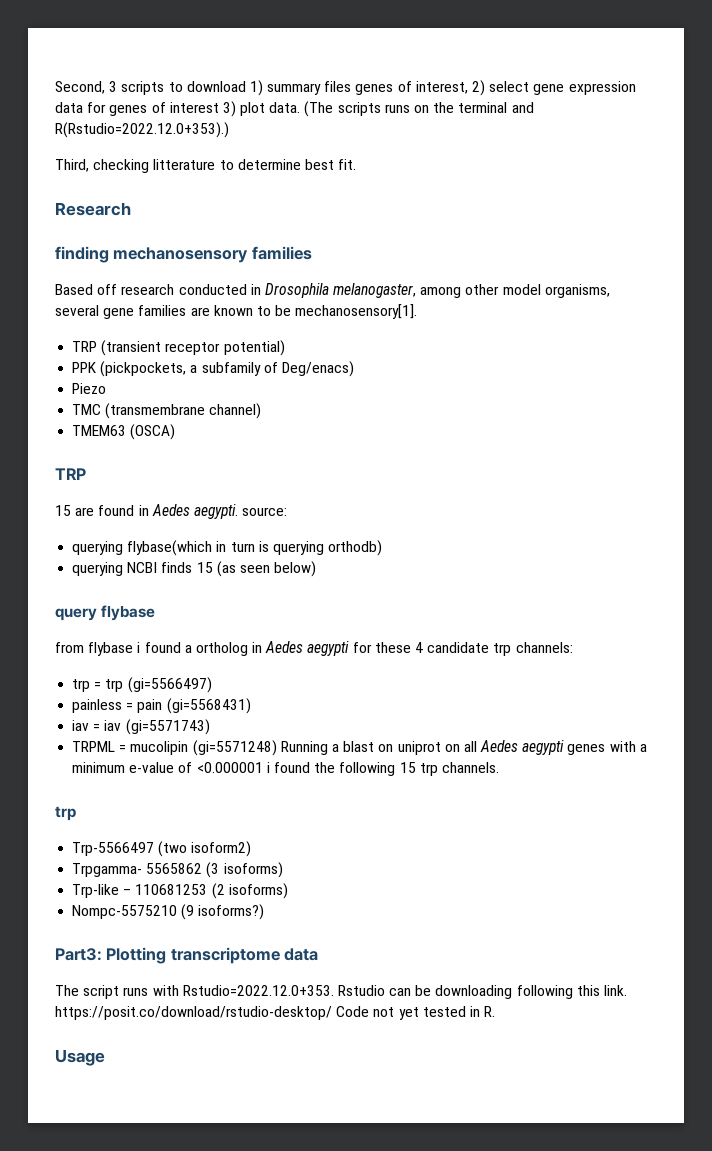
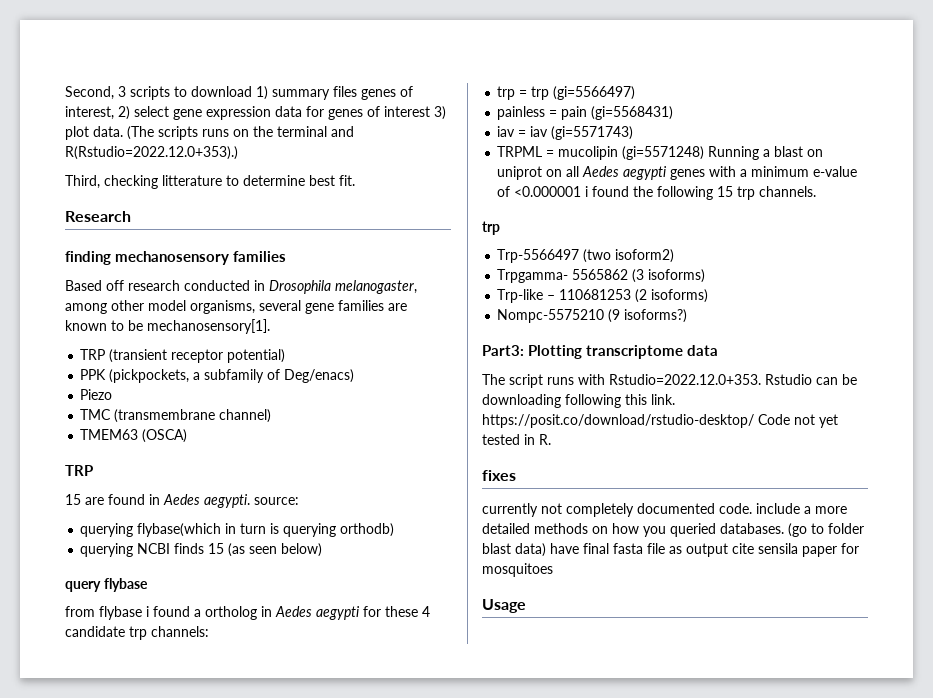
+ fixes
+ currently not completely documented code. include a more detailed methods on how you queried databases. (go to folder blast data) have final fasta file as output cite sensila paper for mosquitoes

